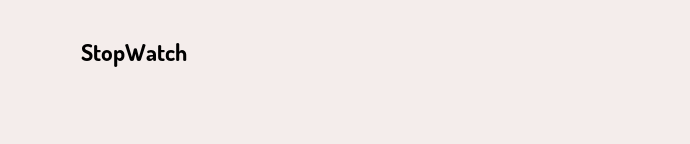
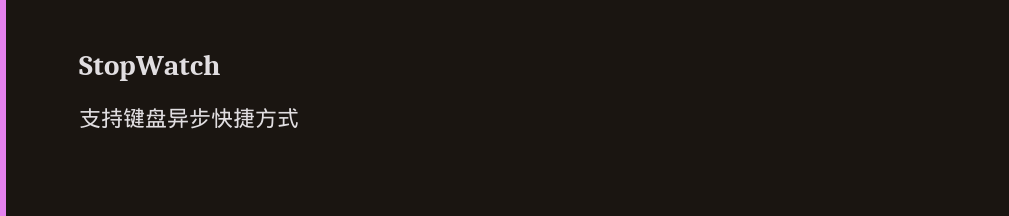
+ 支持键盘异步快捷方式

